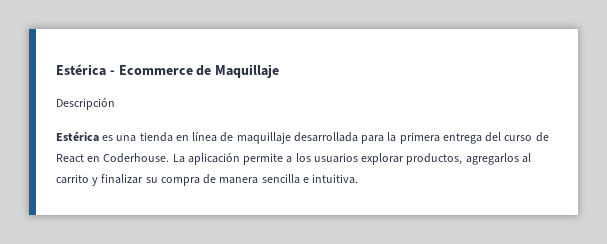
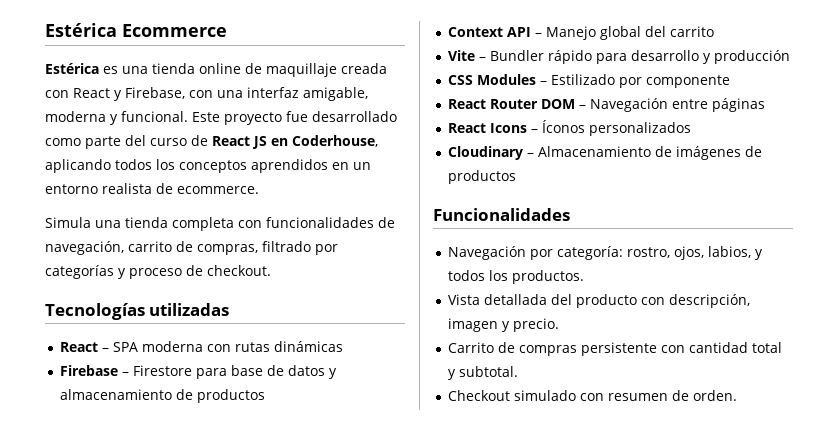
- Estérica - Ecommerce de Maquillaje
- Descripción
+ Estérica Ecommerce
- Estérica es una tienda en línea de maquillaje desarrollada para la primera entrega del curso de React en Coderhouse. La aplicación permite a los usuarios explorar productos, agregarlos al carrito y finalizar su compra de manera sencilla e intuitiva.
+ Estérica es una tienda online de maquillaje creada con React y Firebase, con una interfaz amigable, moderna y funcional. Este proyecto fue desarrollado como parte del curso de React JS en Coderhouse, aplicando todos los conceptos aprendidos en un entorno realista de ecommerce.
+ Simula una tienda completa con funcionalidades de navegación, carrito de compras, filtrado por categorías y proceso de checkout.
+ Tecnologías utilizadas
+ React – SPA moderna con rutas dinámicas
+ Firebase – Firestore para base de datos y almacenamiento de productos
+ Context API – Manejo global del carrito
+ Vite – Bundler rápido para desarrollo y producción
+ CSS Modules – Estilizado por componente
+ React Router DOM – Navegación entre páginas
+ React Icons – Íconos personalizados
+ Cloudinary – Almacenamiento de imágenes de productos
+ Funcionalidades
+ Navegación por categoría: rostro, ojos, labios, y todos los productos.
+ Vista detallada del producto con descripción, imagen y precio.
+ Carrito de compras persistente con cantidad total y subtotal.
+ Checkout simulado con resumen de orden.

